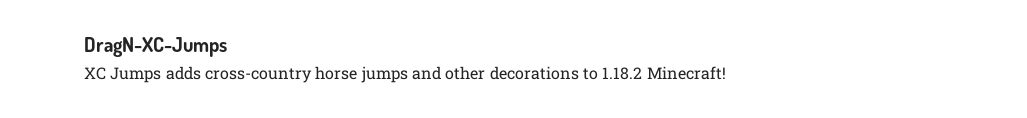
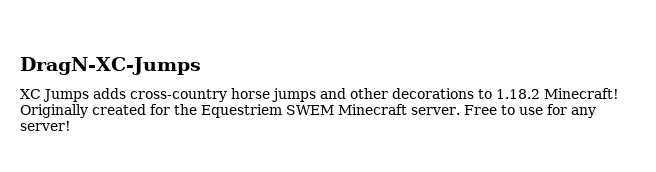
+ Originally created for the Equestriem SWEM Minecraft server. Free to use for any server!

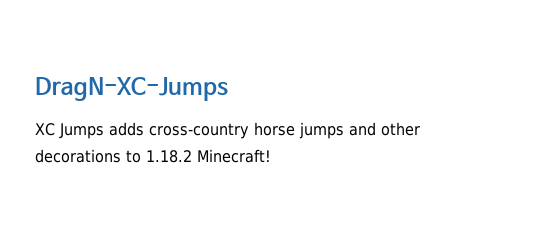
- Originally created for the Equestriem SWEM Minecraft server. Free to use for any server!

